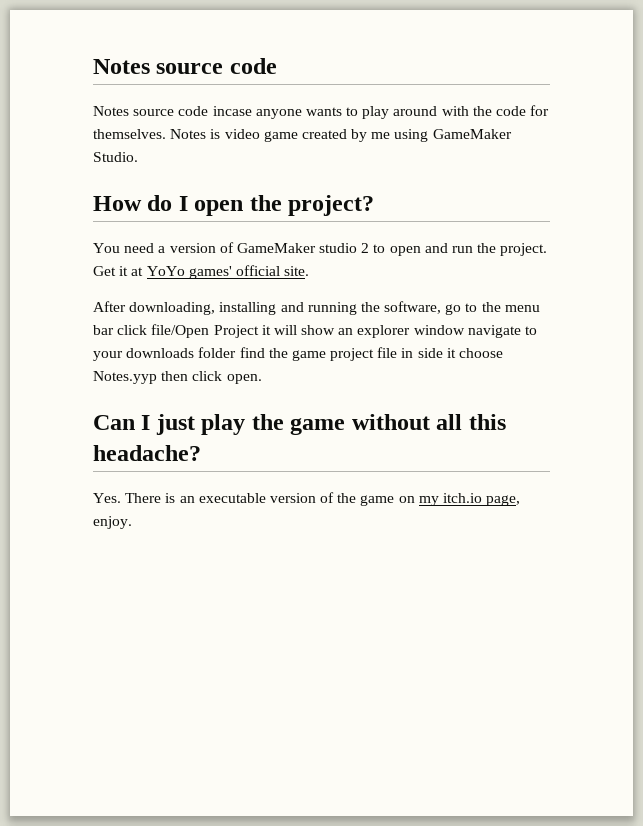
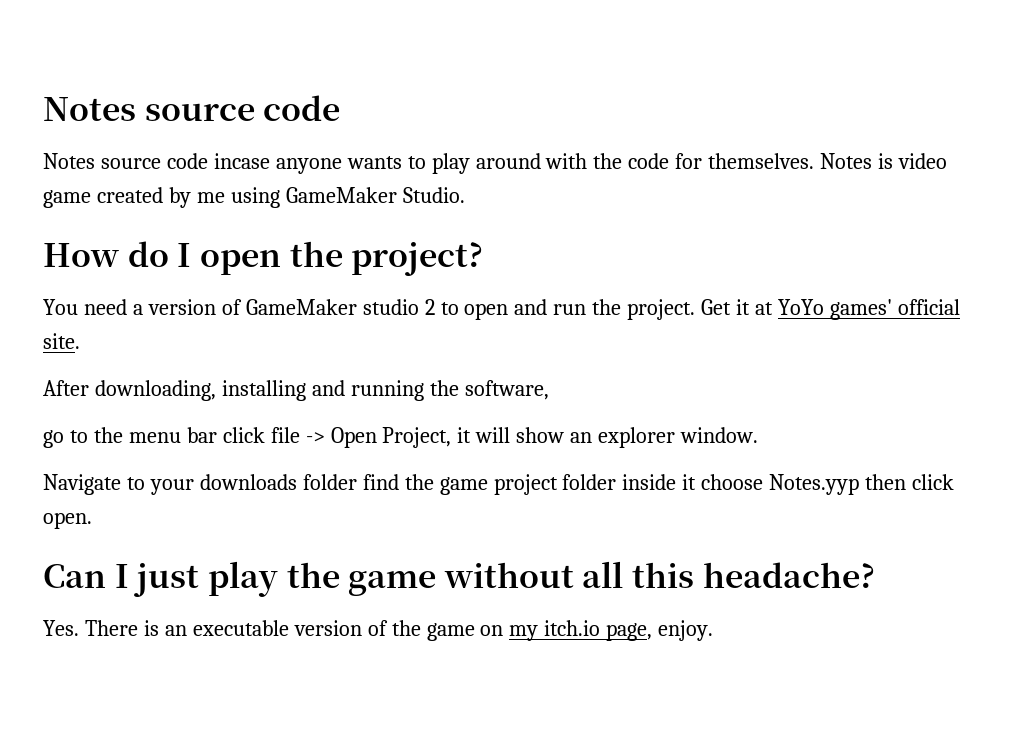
- After downloading, installing and running the software, go to the menu bar click file/Open Project it will show an explorer window navigate to your downloads folder find the game project file in side it choose Notes.yyp then click open.
+ After downloading, installing and running the software,
+ go to the menu bar click file -> Open Project, it will show an explorer window.
+ Navigate to your downloads folder find the game project folder inside it choose Notes.yyp then click open.

